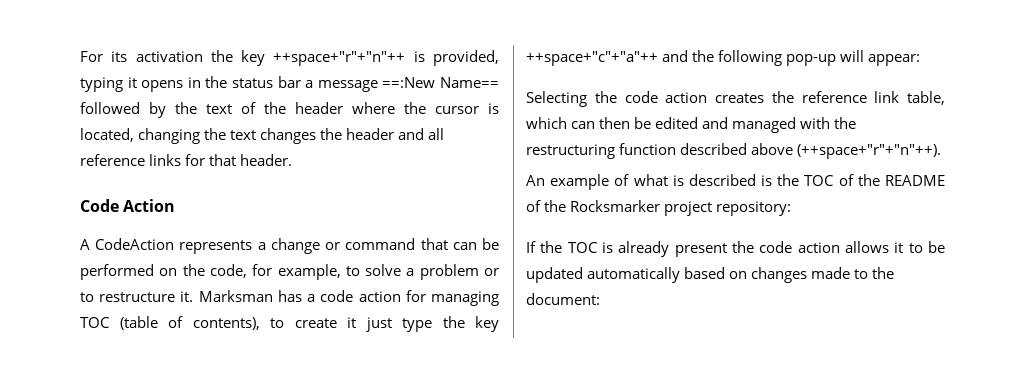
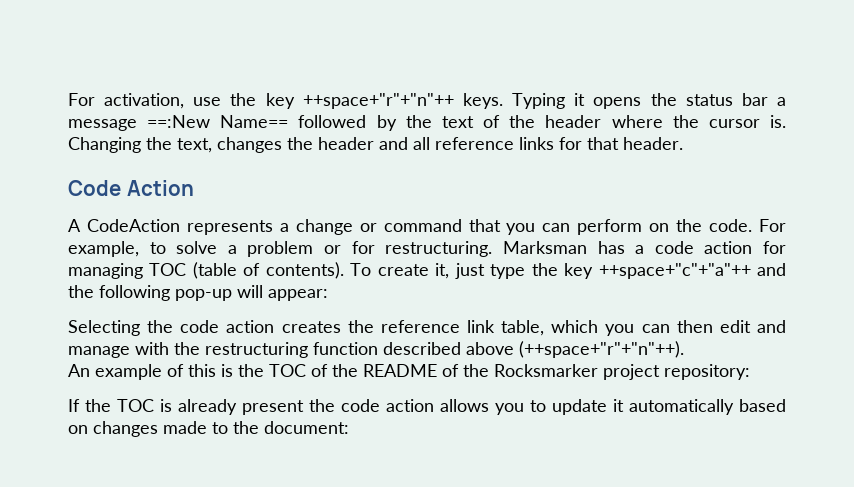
- For its activation the key ++space+"r"+"n"++ is provided, typing it opens in the status bar a message ==:New Name== followed by the text of the header where the cursor is located, changing the text changes the header and all reference links for that header.
+ For activation, use the key ++space+"r"+"n"++ keys. Typing it opens the status bar a message ==:New Name== followed by the text of the header where the cursor is. Changing the text, changes the header and all reference links for that header.
- A CodeAction represents a change or command that can be performed on the code, for example, to solve a problem or to restructure it.
+ A CodeAction represents a change or command that you can perform on the code. For example, to solve a problem or for restructuring.
- Marksman has a code action for managing TOC (table of contents), to create it just type the key ++space+"c"+"a"++ and the following pop-up will appear:
+ Marksman has a code action for managing TOC (table of contents). To create it, just type the key ++space+"c"+"a"++ and the following pop-up will appear:
- Selecting the code action creates the reference link table, which can then be edited and managed with the restructuring function described above (++space+"r"+"n"++).
+ Selecting the code action creates the reference link table, which you can then edit and manage with the restructuring function described above (++space+"r"+"n"++).
- An example of what is described is the TOC of the README of the Rocksmarker project repository:
+ An example of this is the TOC of the README of the Rocksmarker project repository:
- If the TOC is already present the code action allows it to be updated automatically based on changes made to the document:
+ If the TOC is already present the code action allows you to update it automatically based on changes made to the document:

